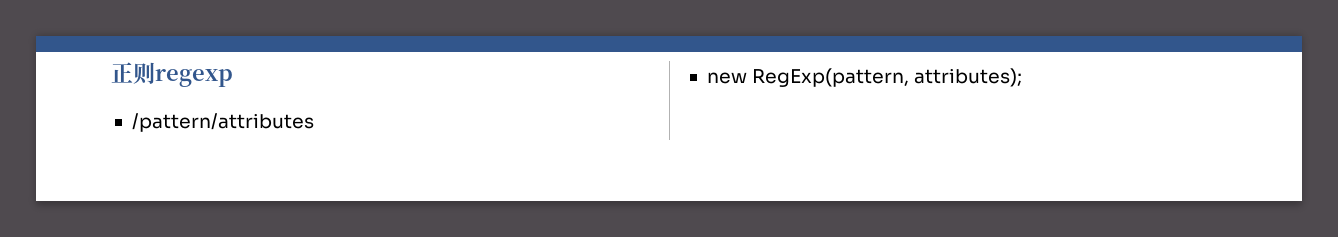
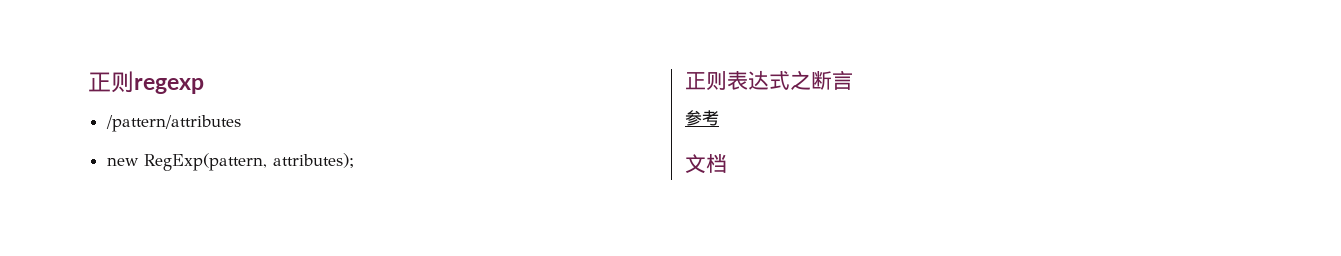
+ 正则表达式之断言
+ 参考
+ 文档

